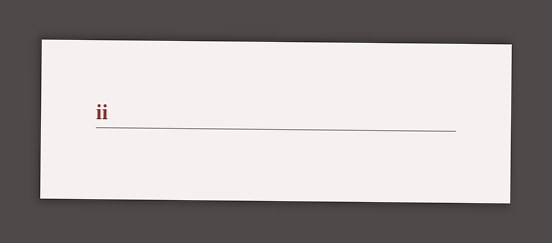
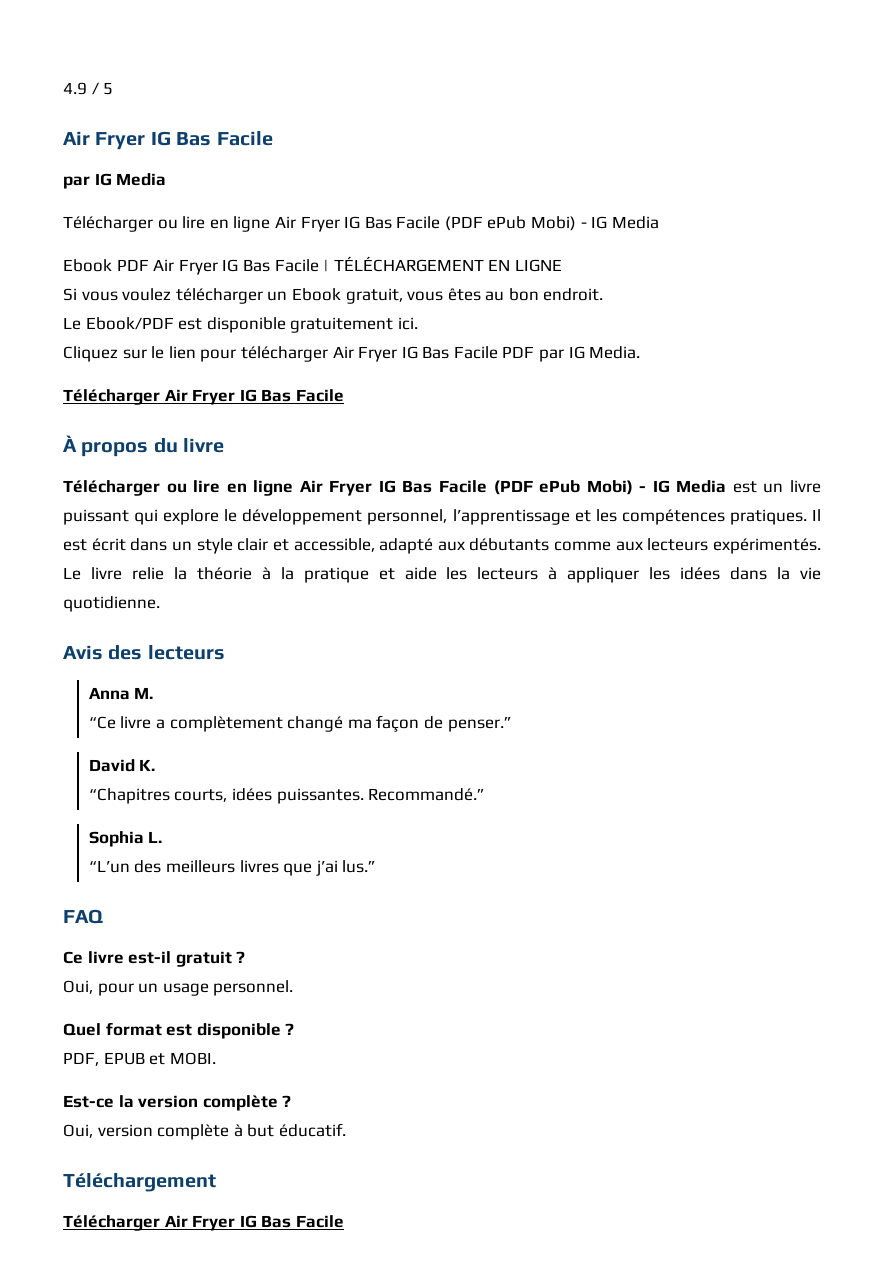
- ii
+ 4.9 / 5
+ Air Fryer IG Bas Facile
+ par IG Media
+ Télécharger ou lire en ligne Air Fryer IG Bas Facile (PDF ePub Mobi) - IG Media
+ Ebook PDF Air Fryer IG Bas Facile | TÉLÉCHARGEMENT EN LIGNE
+ Si vous voulez télécharger un Ebook gratuit, vous êtes au bon endroit.
+ Le Ebook/PDF est disponible gratuitement ici.
+ Cliquez sur le lien pour télécharger Air Fryer IG Bas Facile PDF par IG Media.
+ Télécharger Air Fryer IG Bas Facile
+ À propos du livre
+ Télécharger ou lire en ligne Air Fryer IG Bas Facile (PDF ePub Mobi) - IG Media est un livre puissant qui explore le développement personnel, l’apprentissage et les compétences pratiques. Il est écrit dans un style clair et accessible, adapté aux débutants comme aux lecteurs expérimentés. Le livre relie la théorie à la pratique et aide les lecteurs à appliquer les idées dans la vie quotidienne.
+ Avis des lecteurs
+ Anna M.
+ “Ce livre a complètement changé ma façon de penser.”
+ David K.
+ “Chapitres courts, idées puissantes. Recommandé.”
+ Sophia L.
+ “L’un des meilleurs livres que j’ai lus.”
+ FAQ
+ Ce livre est-il gratuit ?
+ Oui, pour un usage personnel.
+ Quel format est disponible ?
+ PDF, EPUB et MOBI.
+ Est-ce la version complète ?
+ Oui, version complète à but éducatif.
+ Téléchargement
+ Télécharger Air Fryer IG Bas Facile

